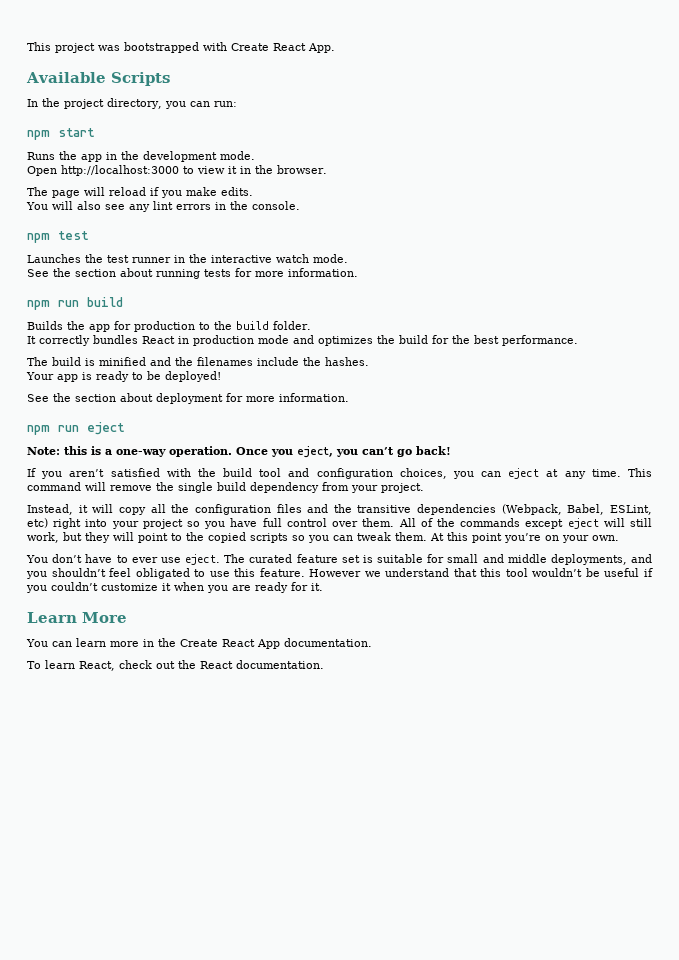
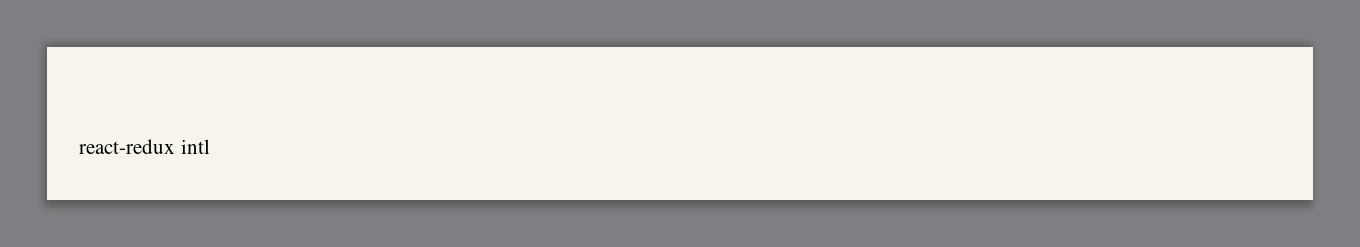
- This project was bootstrapped with Create React App.
- Available Scripts
- In the project directory, you can run:
- npm start
- Runs the app in the development mode.
- Open http://localhost:3000 to view it in the browser.
- The page will reload if you make edits.
- You will also see any lint errors in the console.
- npm test
- Launches the test runner in the interactive watch mode.
- See the section about running tests for more information.
- npm run build
- Builds the app for production to the build folder.
- It correctly bundles React in production mode and optimizes the build for the best performance.
- The build is minified and the filenames include the hashes.
- Your app is ready to be deployed!
- See the section about deployment for more information.
- npm run eject
- Note: this is a one-way operation. Once you eject, you can’t go back!
- If you aren’t satisfied with the build tool and configuration choices, you can eject at any time. This command will remove the single build dependency from your project.
- Instead, it will copy all the configuration files and the transitive dependencies (Webpack, Babel, ESLint, etc) right into your project so you have full control over them. All of the commands except eject will still work, but they will point to the copied scripts so you can tweak them. At this point you’re on your own.
- You don’t have to ever use eject. The curated feature set is suitable for small and middle deployments, and you shouldn’t feel obligated to use this feature. However we understand that this tool wouldn’t be useful if you couldn’t customize it when you are ready for it.
- Learn More
- You can learn more in the Create React App documentation.
- To learn React, check out the React documentation.
+ react-redux intl

